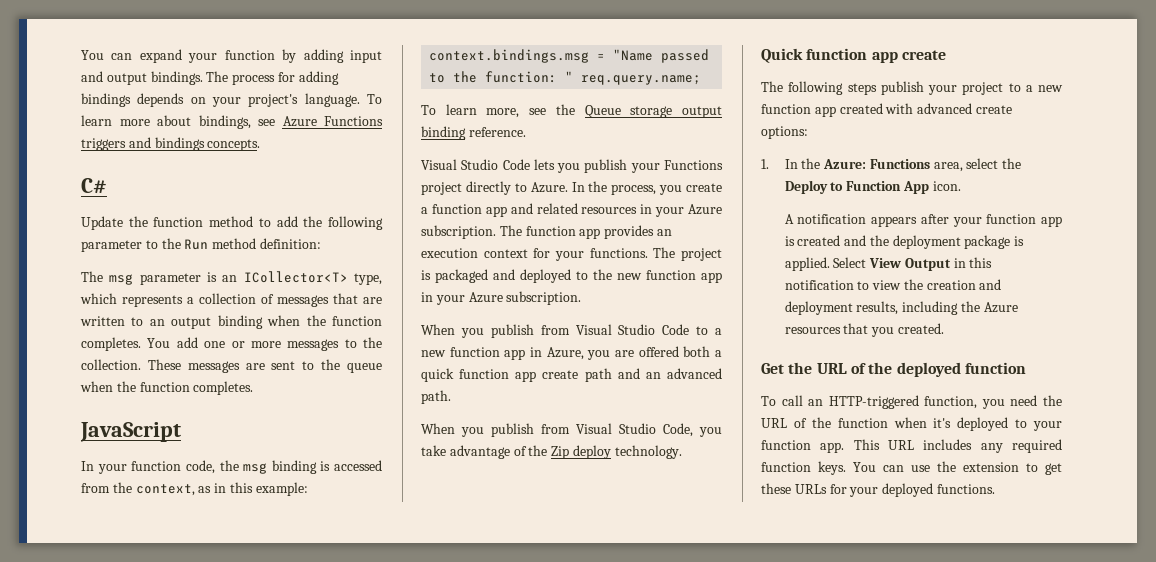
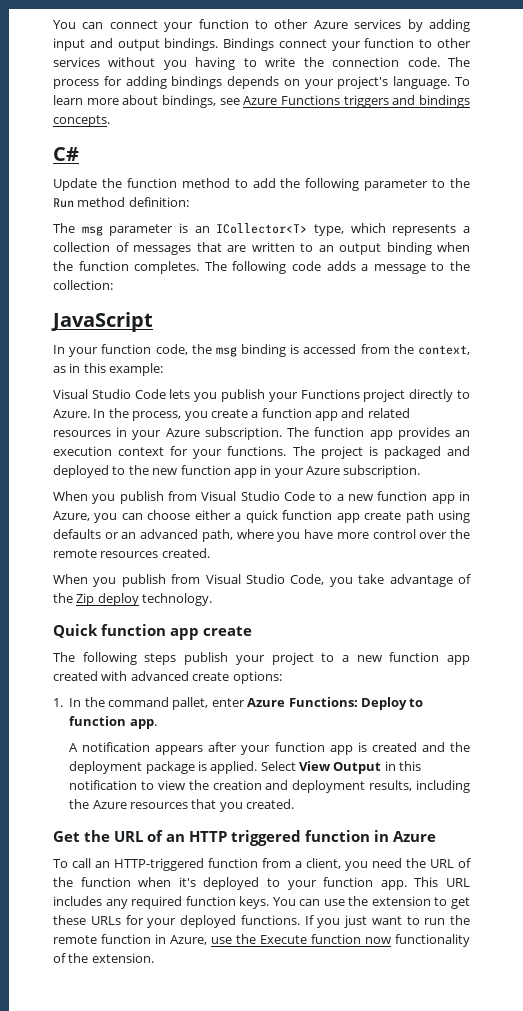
- You can expand your function by adding input and output bindings.
+ You can connect your function to other Azure services by adding input and output bindings.
+ Bindings connect your function to other services without you having to write the connection code.
- You add one or more messages to the collection. These messages are sent to the queue when the function completes.
+ The following code adds a message to the collection:
- context.bindings.msg = "Name passed to the function: " req.query.name;
- To learn more, see the Queue storage output binding reference.
- When you publish from Visual Studio Code to a new function app in Azure, you are offered both a quick function app create path and an advanced path.
+ When you publish from Visual Studio Code to a new function app in Azure, you can choose either a quick function app create path using defaults or an advanced path, where you have more control over the remote resources created.
- 1. In the Azure: Functions area, select the Deploy to Function App icon.
+ 1. In the command pallet, enter Azure Functions: Deploy to function app.
- Get the URL of the deployed function
+ Get the URL of an HTTP triggered function in Azure
- To call an HTTP-triggered function, you need the URL of the function when it's deployed to your function app.
+ To call an HTTP-triggered function from a client, you need the URL of the function when it's deployed to your function app.
+ If you just want to run the remote function in Azure, use the Execute function now functionality of the extension.

